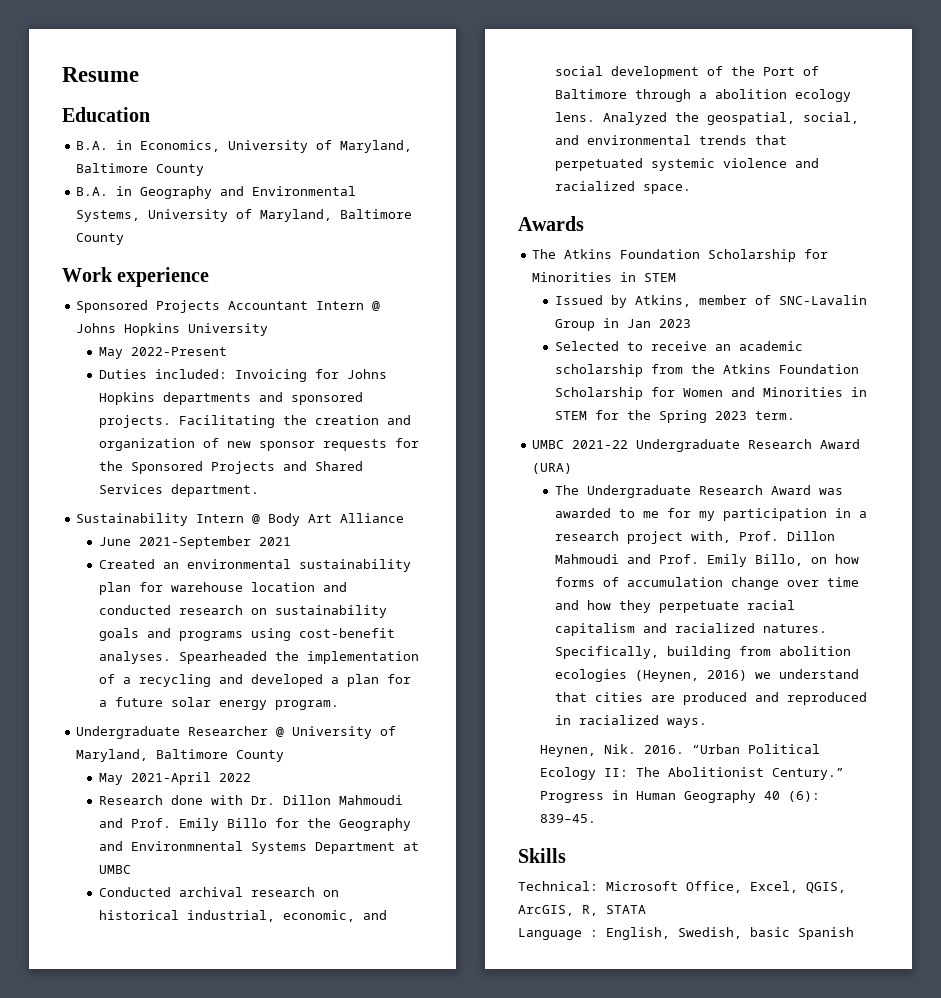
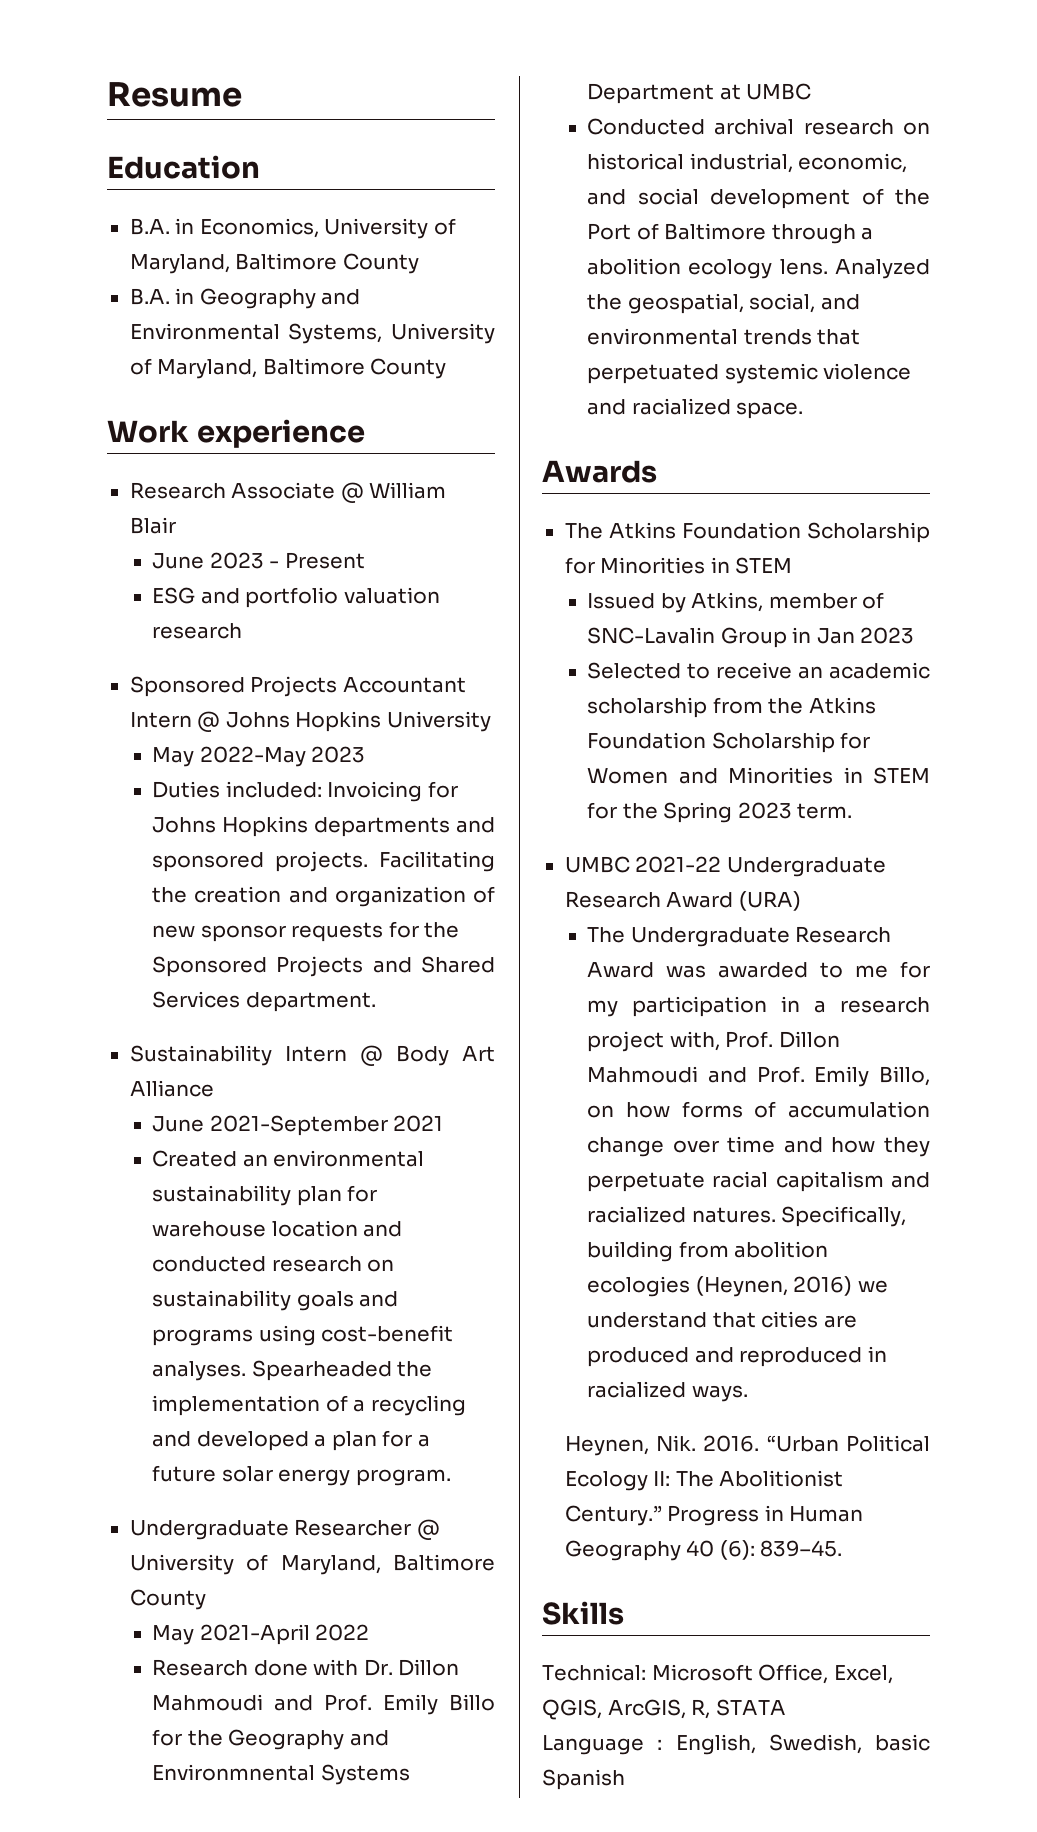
+ Research Associate @ William Blair
+ June 2023 - Present
+ ESG and portfolio valuation research
- May 2022-Present
+ May 2022-May 2023

